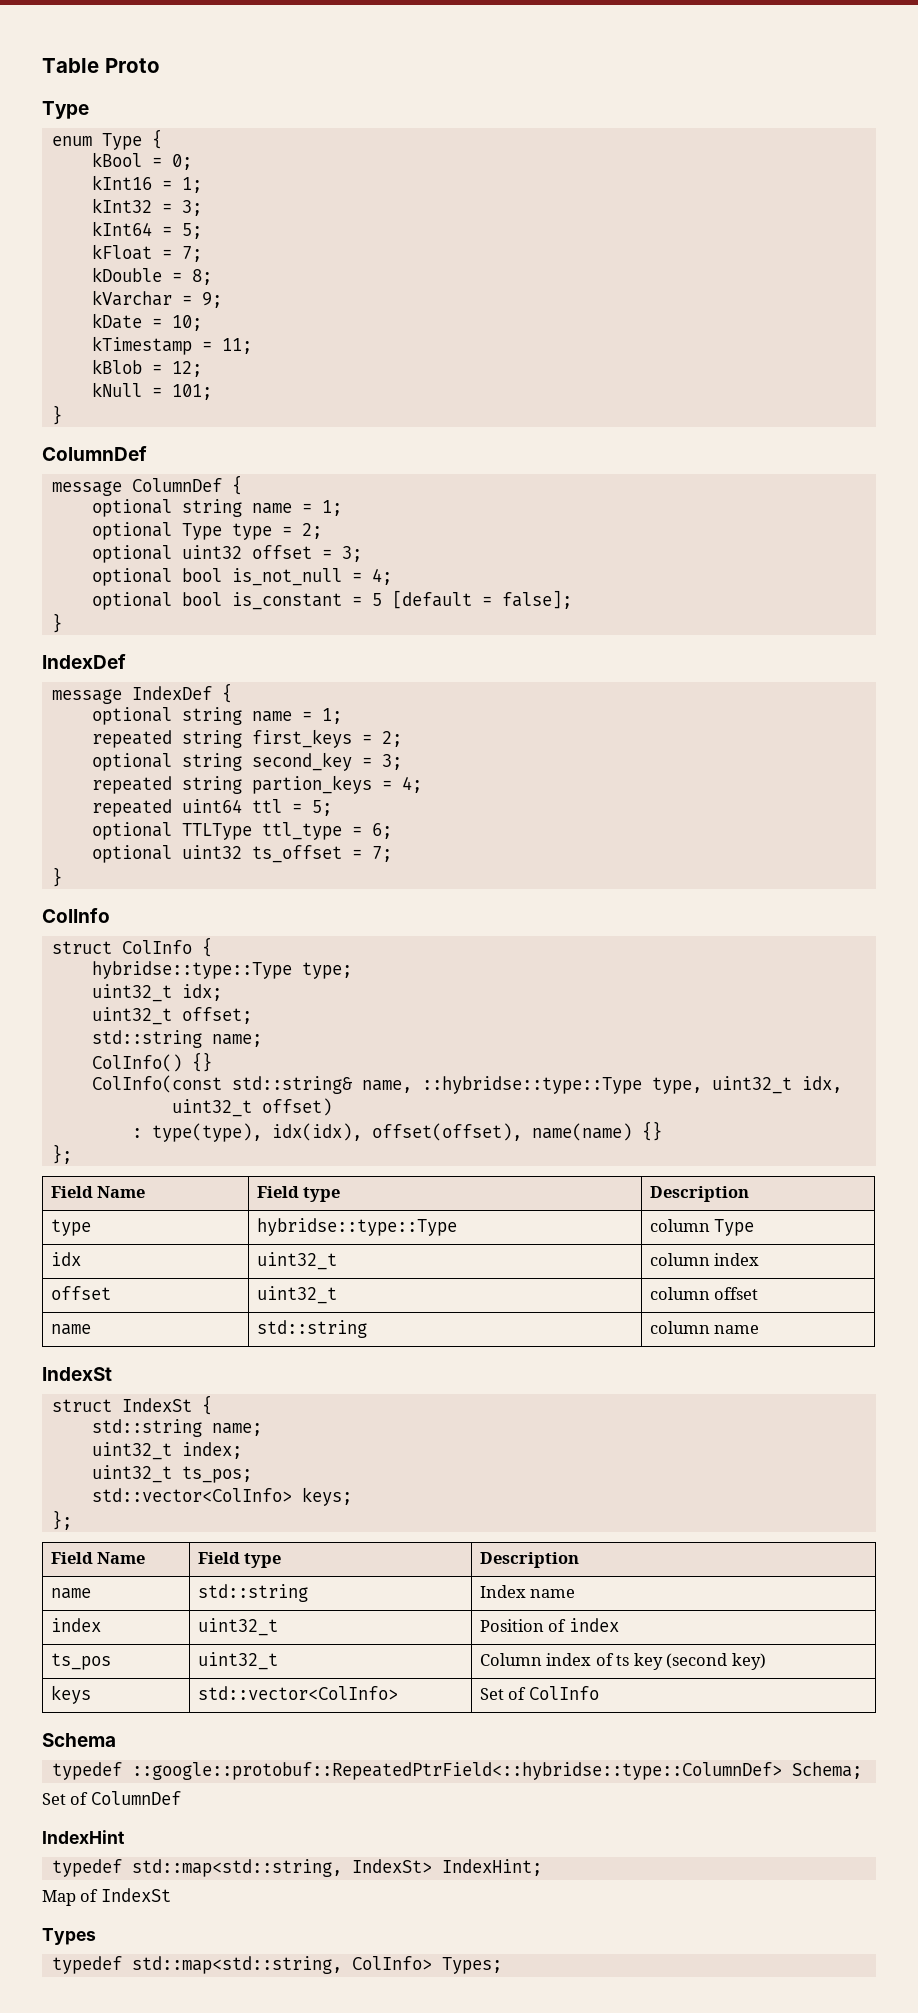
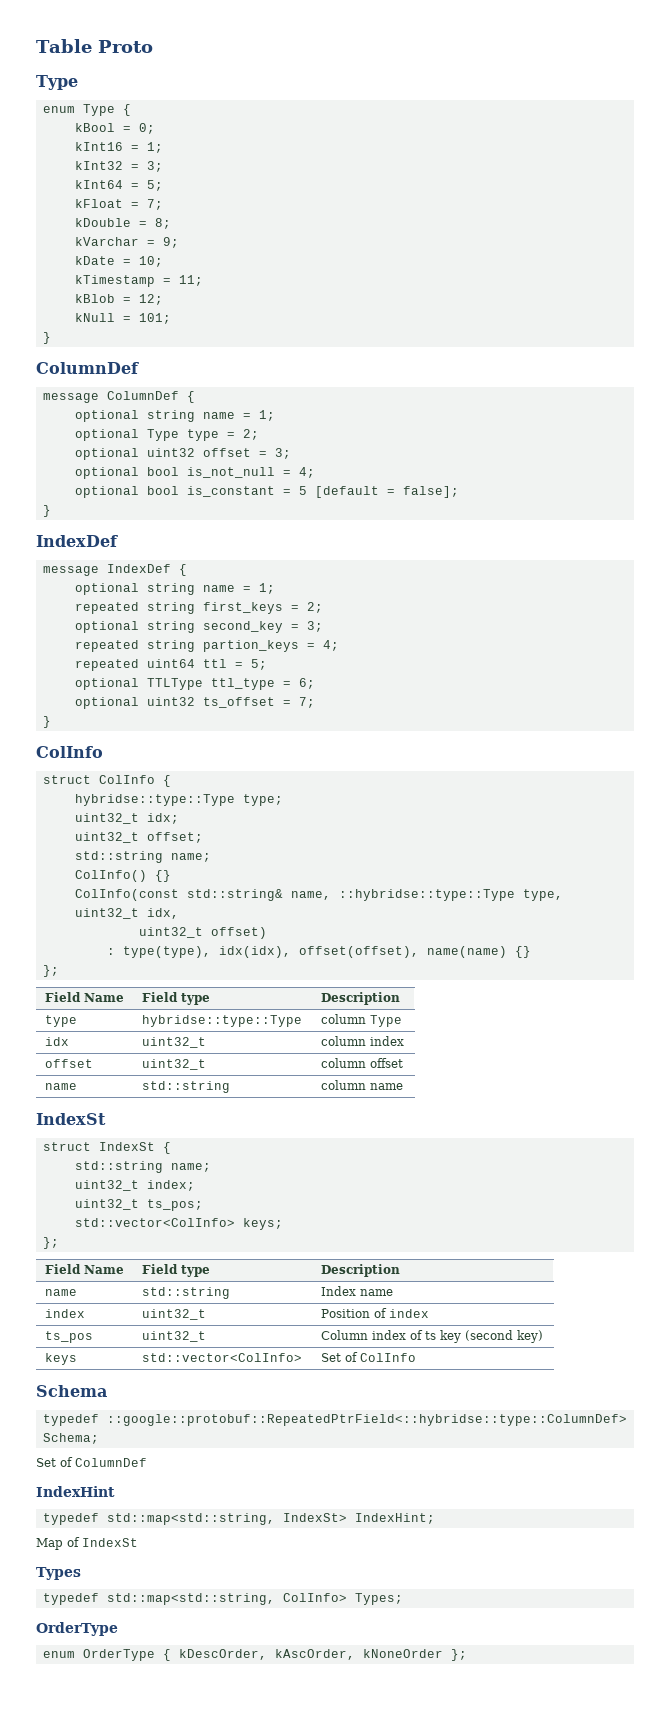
  typedef std::map<std::string, ColInfo> Types;
+ OrderType
+ enum OrderType { kDescOrder, kAscOrder, kNoneOrder };

